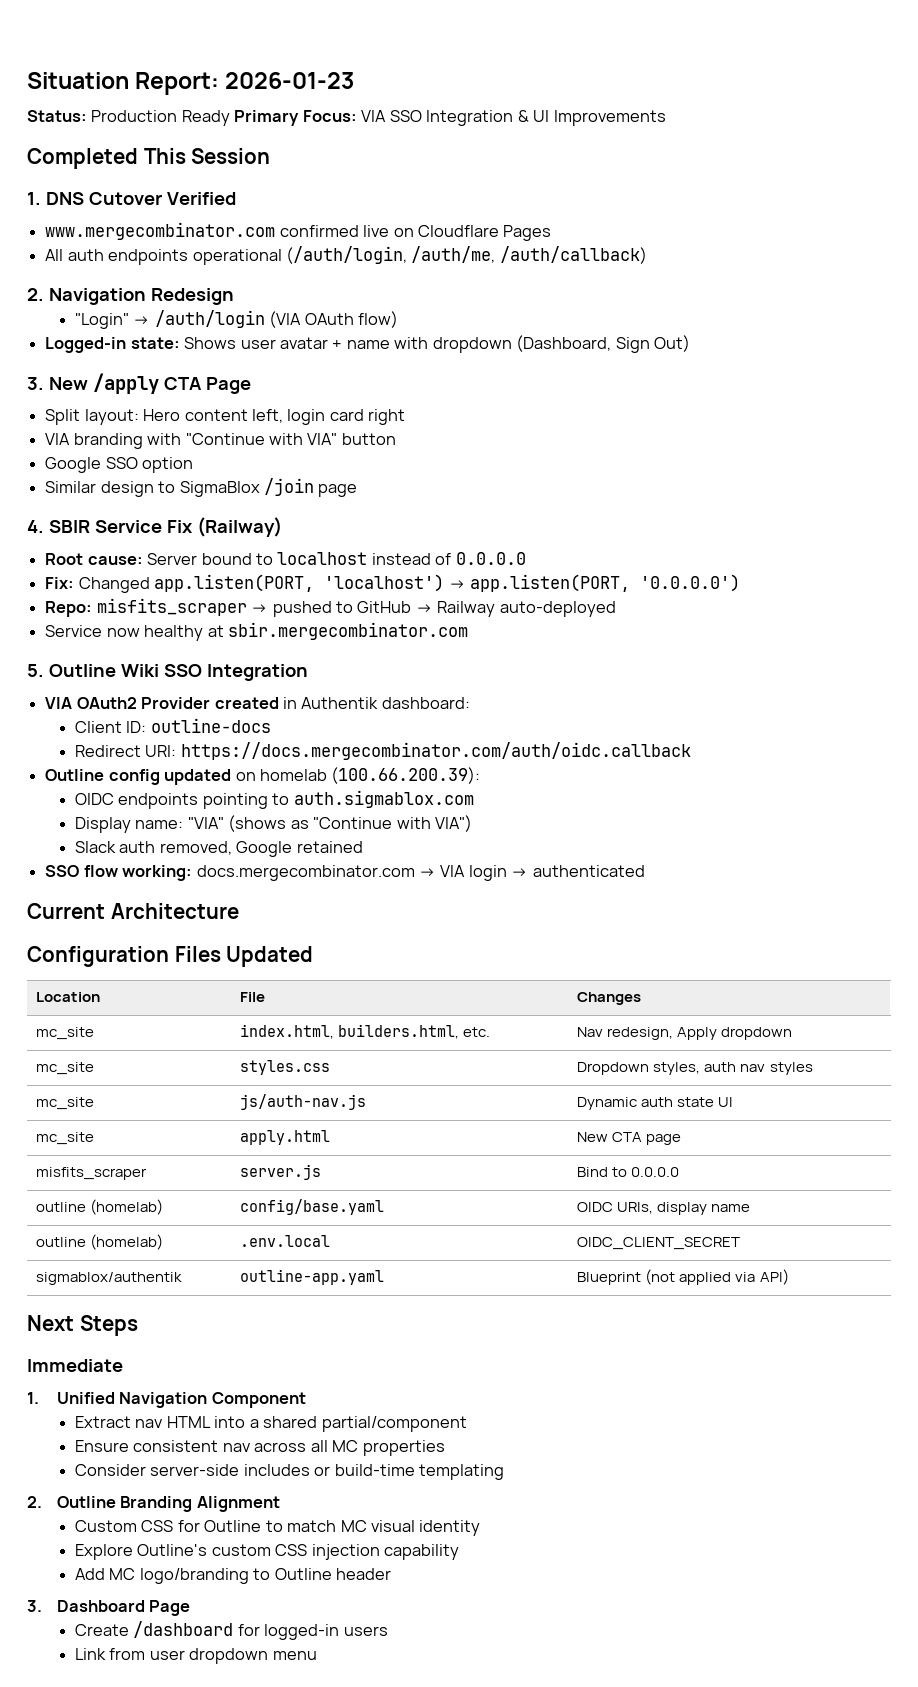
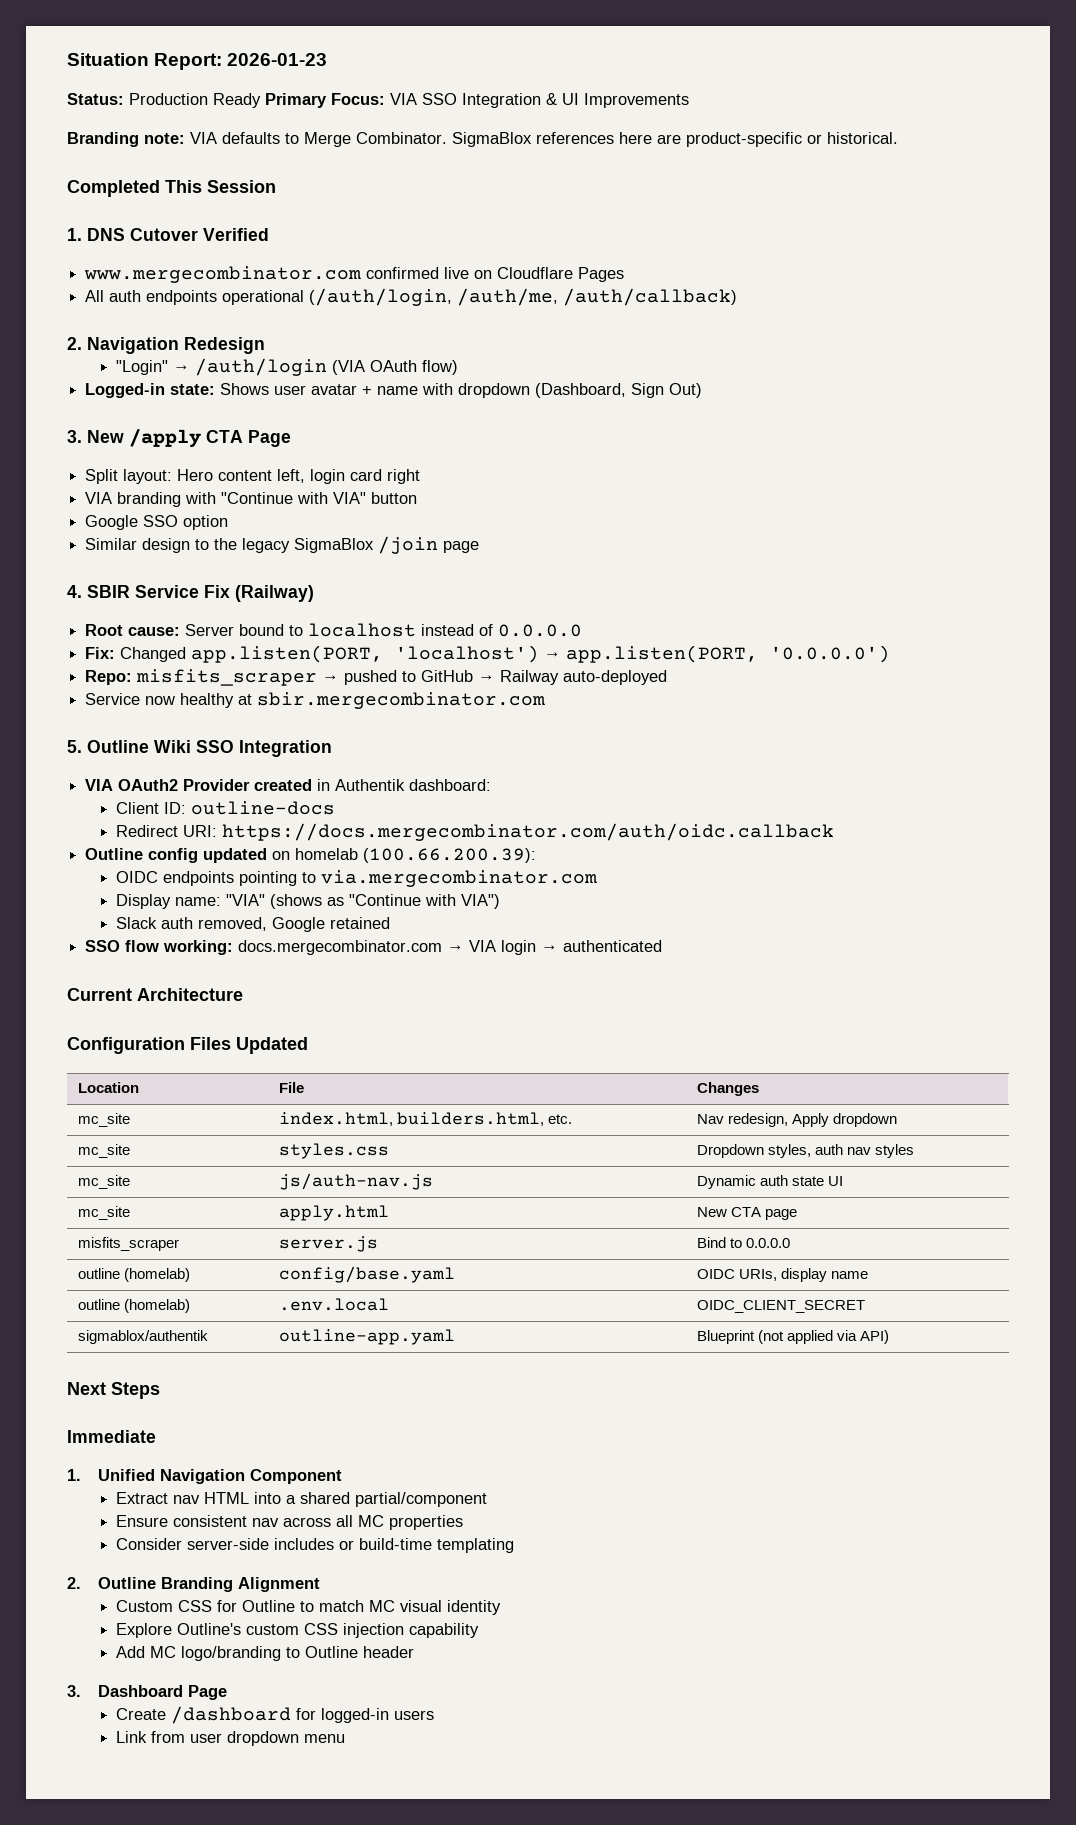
+ Branding note: VIA defaults to Merge Combinator. SigmaBlox references here are product-specific or historical.
- Similar design to SigmaBlox /join page
+ Similar design to the legacy SigmaBlox /join page
- OIDC endpoints pointing to auth.sigmablox.com
+ OIDC endpoints pointing to via.mergecombinator.com

